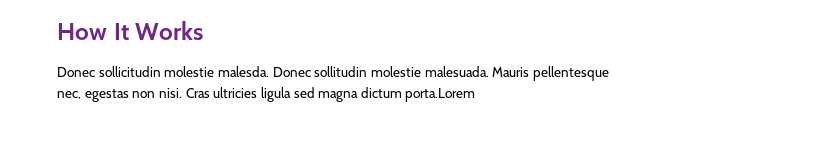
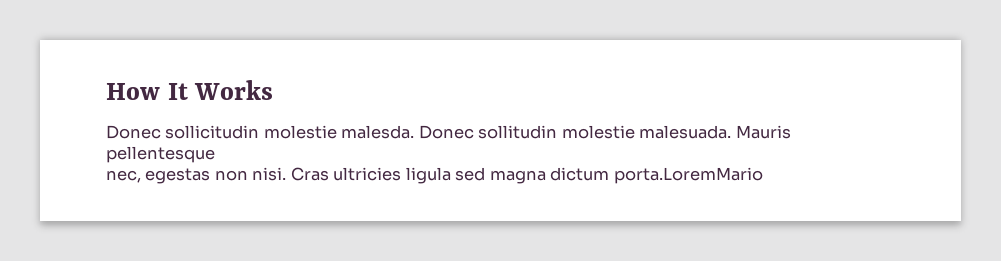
- Cras ultricies ligula sed magna dictum porta.Lorem
+ Cras ultricies ligula sed magna dictum porta.LoremMario

